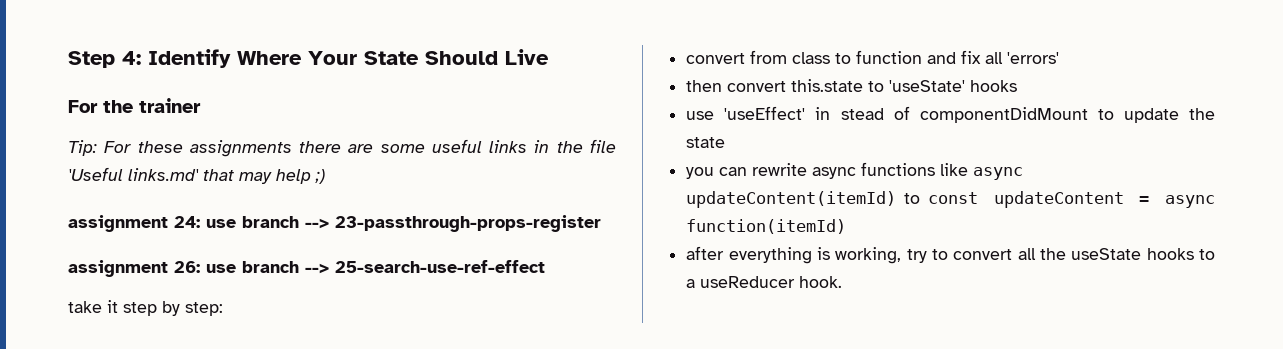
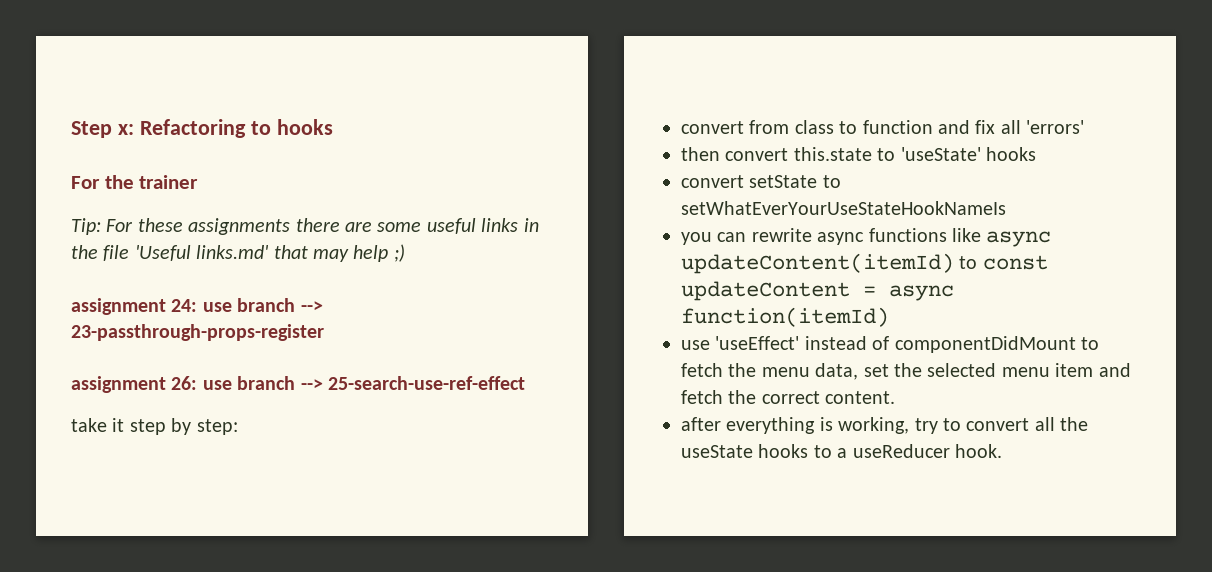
- Step 4: Identify Where Your State Should Live
+ Step x: Refactoring to hooks
- use 'useEffect' in stead of componentDidMount to update the state
+ convert setState to setWhatEverYourUseStateHookNameIs
+ use 'useEffect' instead of componentDidMount to fetch the menu data, set the selected menu item and fetch the correct content.

